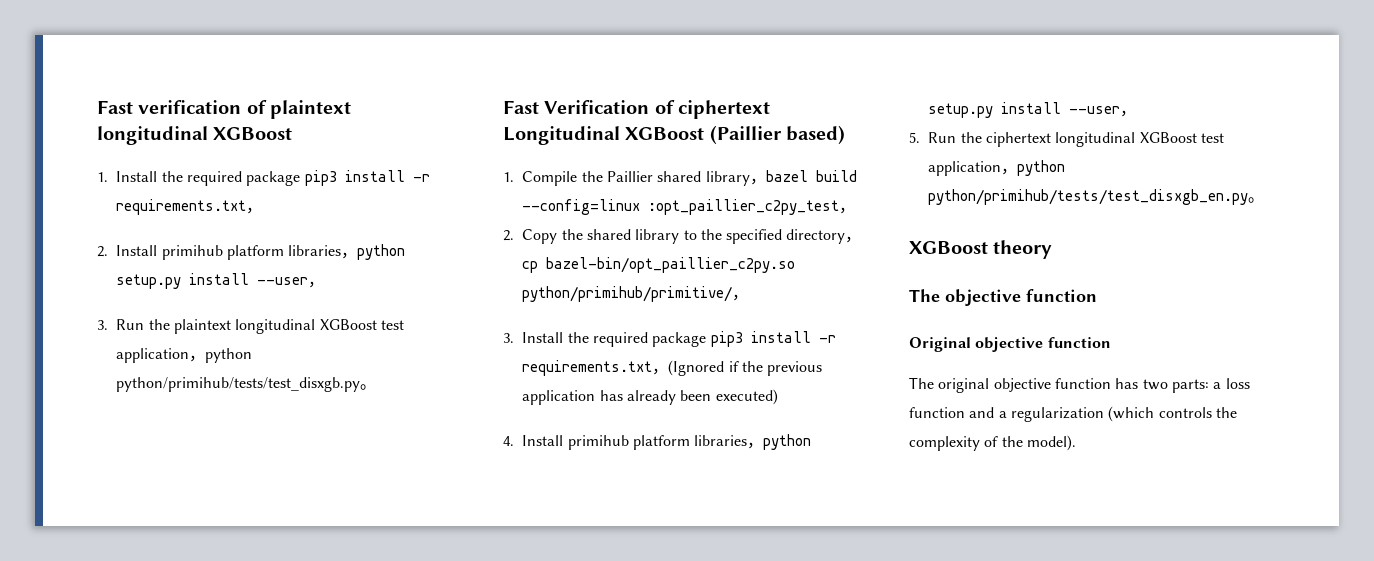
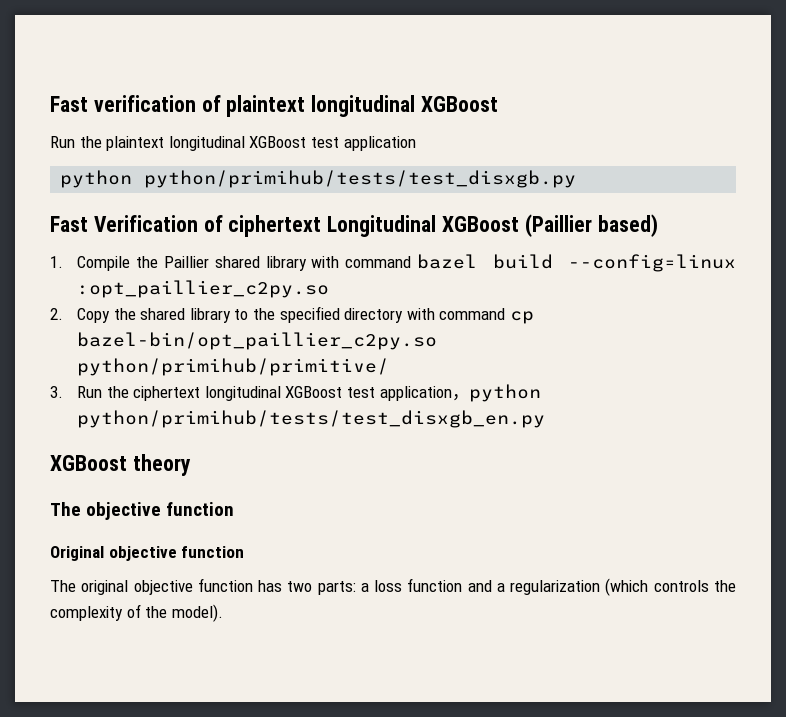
- 1. Install the required package pip3 install -r requirements.txt，
- 2. Install primihub platform libraries，python setup.py install --user，
- 3. Run the plaintext longitudinal XGBoost test application，python python/primihub/tests/test_disxgb.py。
+ Run the plaintext longitudinal XGBoost test application
+ python python/primihub/tests/test_disxgb.py
- 1. Compile the Paillier shared library，bazel build --config=linux :opt_paillier_c2py_test，
+ 1. Compile the Paillier shared library with command bazel build --config=linux :opt_paillier_c2py.so
- 2. Copy the shared library to the specified directory，cp bazel-bin/opt_paillier_c2py.so python/primihub/primitive/，
- 3. Install the required package pip3 install -r requirements.txt，(Ignored if the previous application has already been executed)
- 4. Install primihub platform libraries，python setup.py install --user，
- 5. Run the ciphertext longitudinal XGBoost test application，python python/primihub/tests/test_disxgb_en.py。
+ 2. Copy the shared library to the specified directory with command cp bazel-bin/opt_paillier_c2py.so python/primihub/primitive/
+ 3. Run the ciphertext longitudinal XGBoost test application，python python/primihub/tests/test_disxgb_en.py

